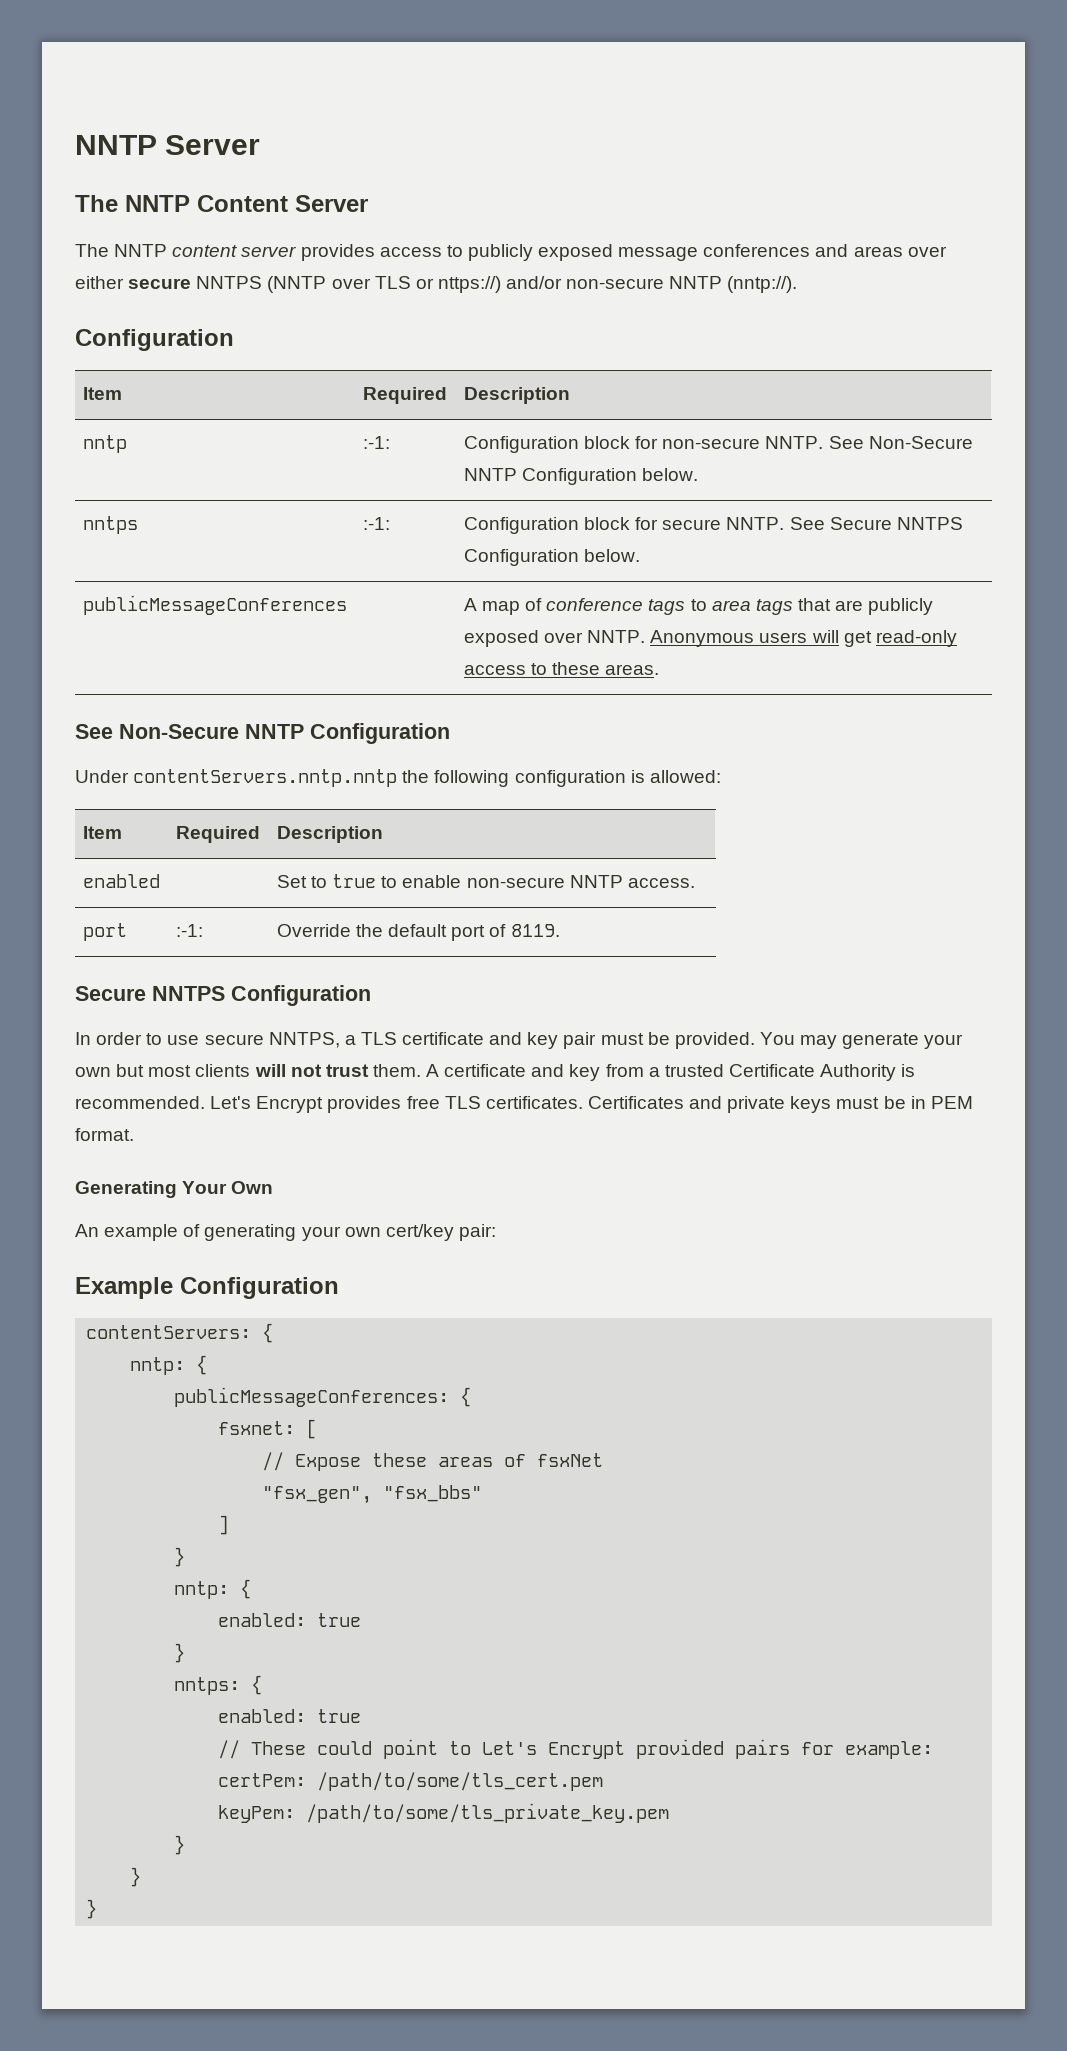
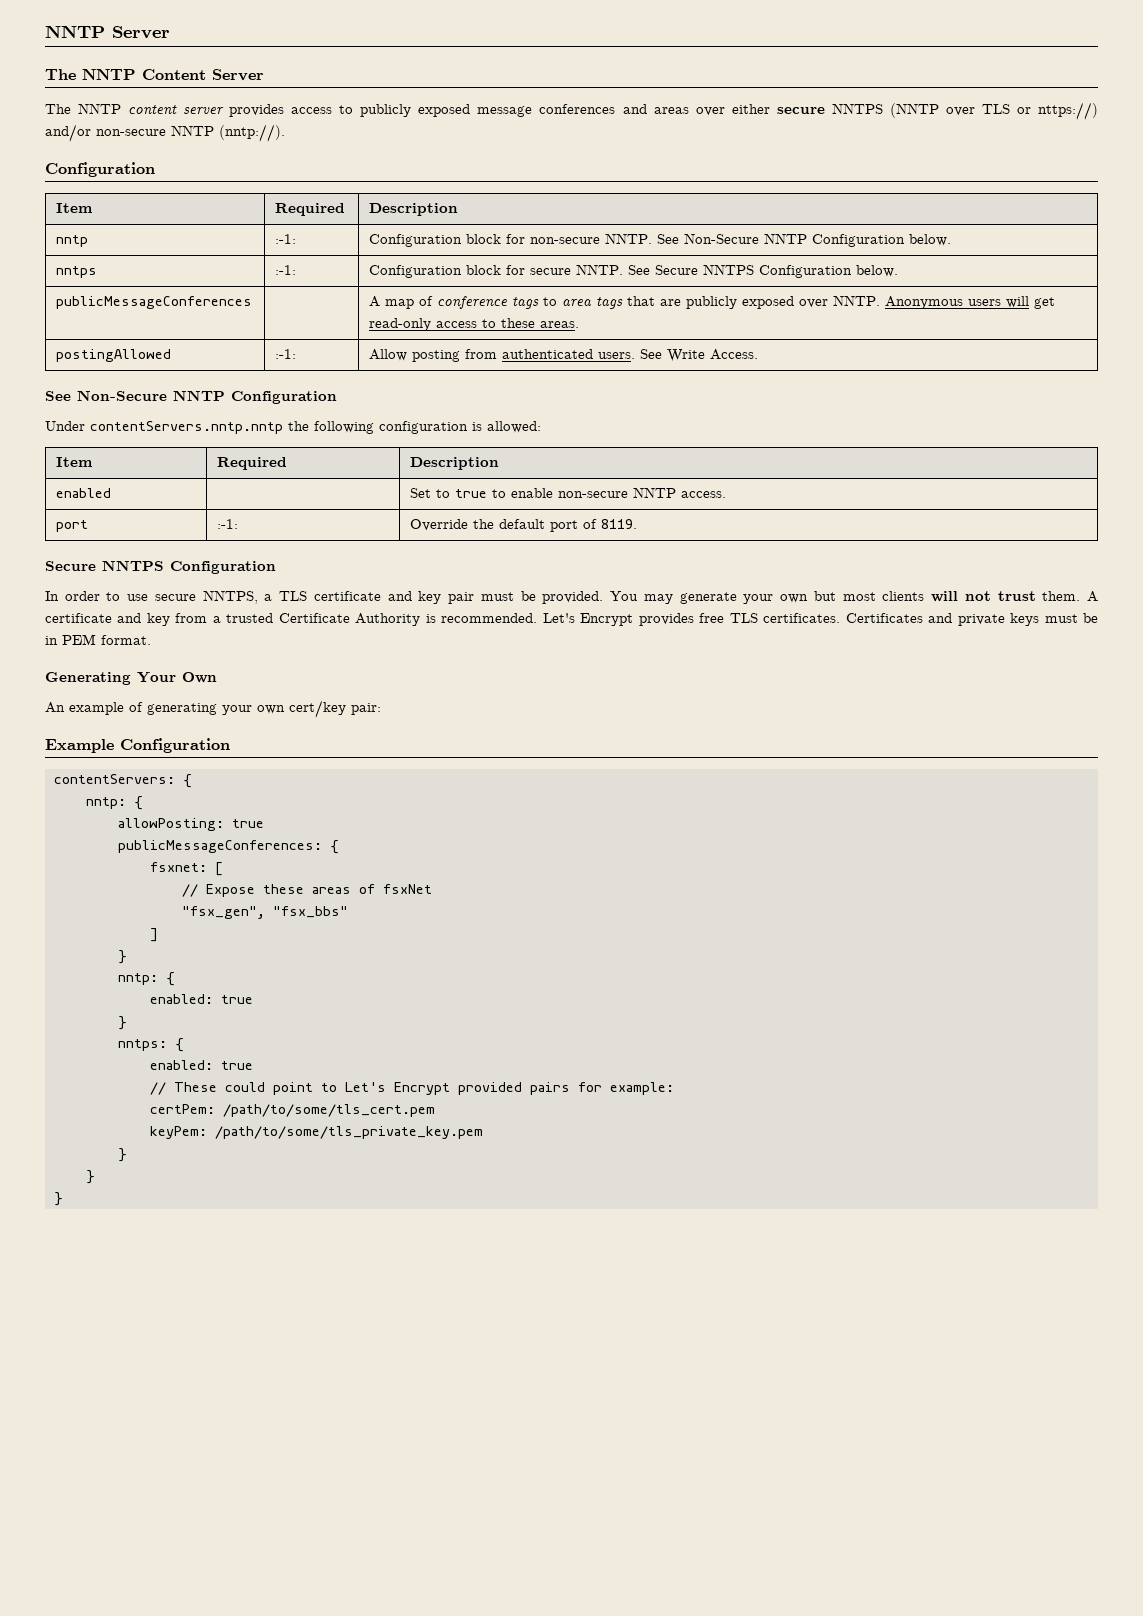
+ postingAllowed | :-1: | Allow posting from authenticated users. See Write Access.
+ allowPosting: true

